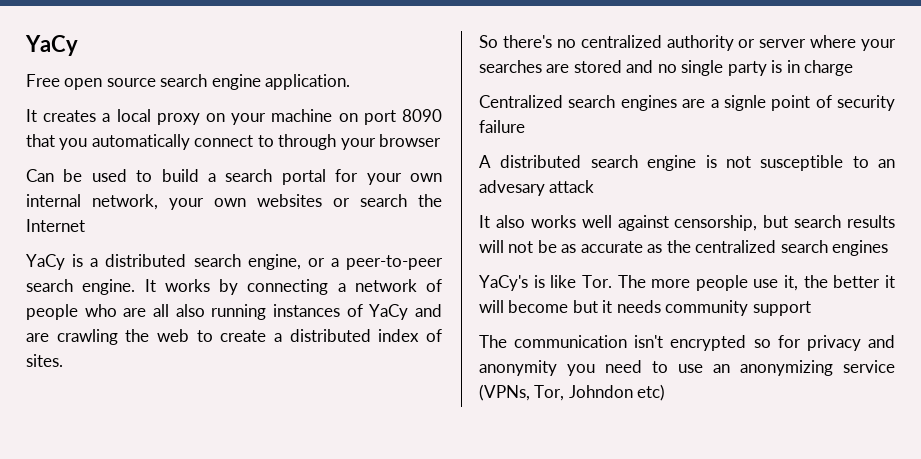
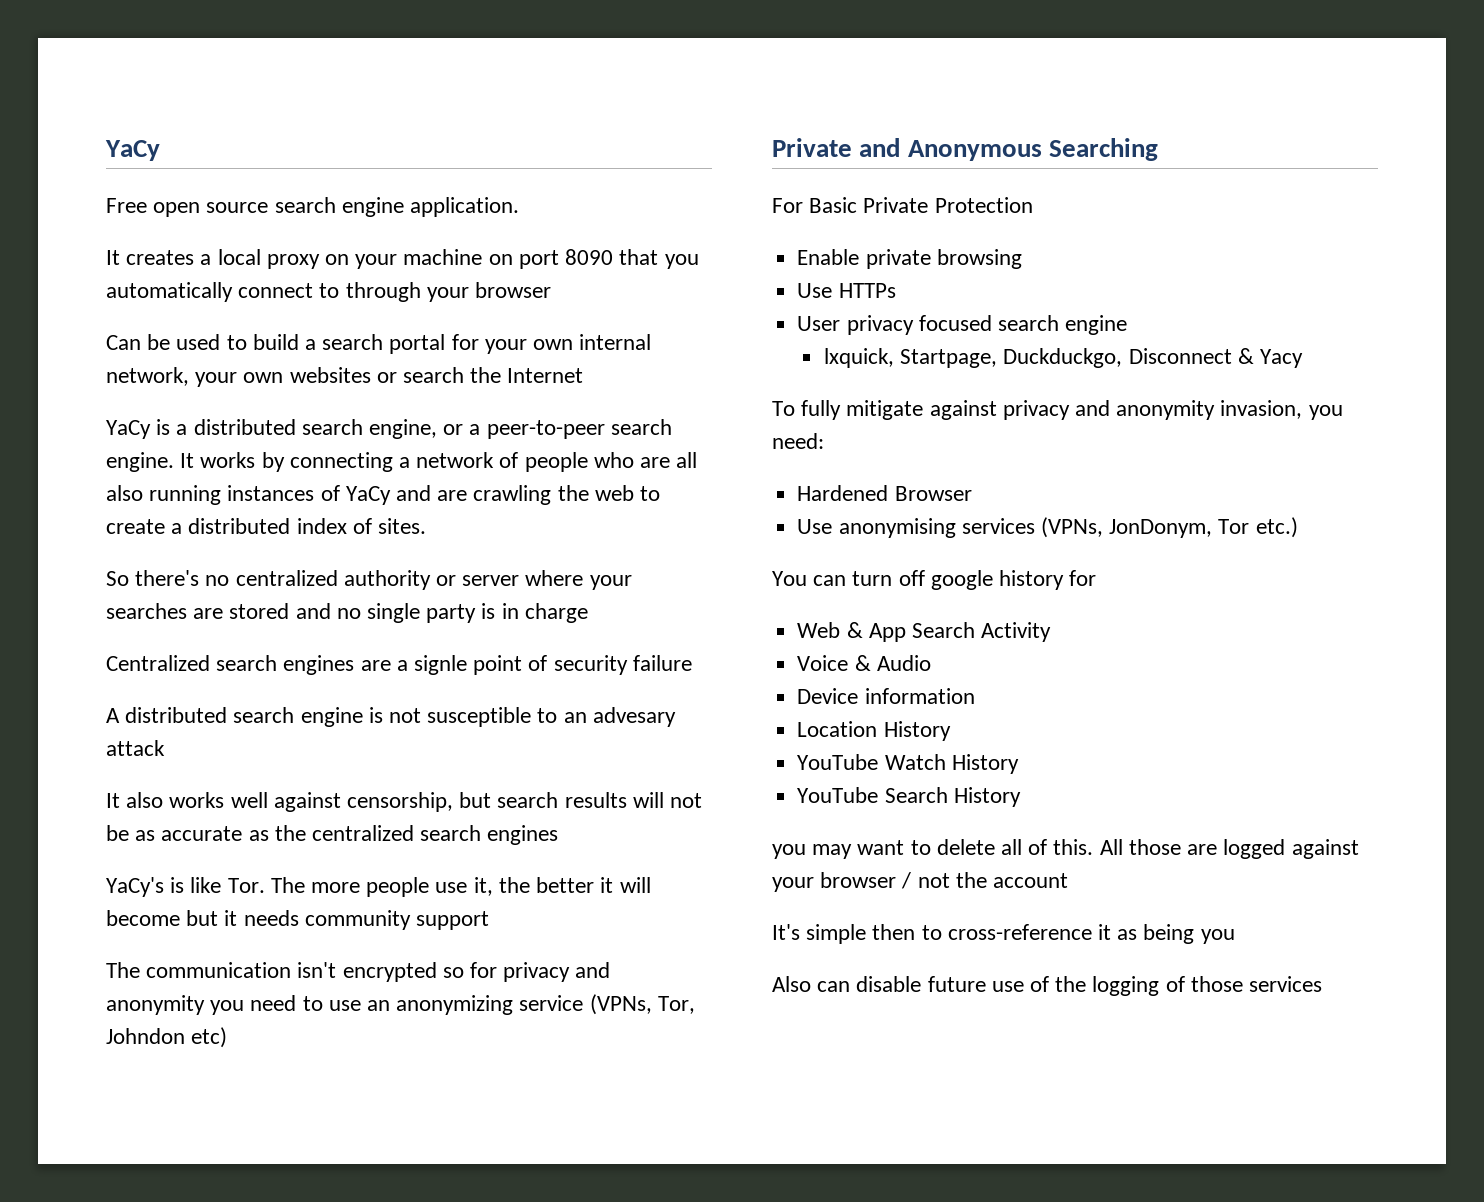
+ Private and Anonymous Searching
+ For Basic Private Protection
+ Enable private browsing
+ Use HTTPs
+ User privacy focused search engine
+ lxquick, Startpage, Duckduckgo, Disconnect & Yacy
+ To fully mitigate against privacy and anonymity invasion, you need:
+ Hardened Browser
+ Use anonymising services (VPNs, JonDonym, Tor etc.)
+ You can turn off google history for
+ Web & App Search Activity
+ Voice & Audio
+ Device information
+ Location History
+ YouTube Watch History
+ YouTube Search History
+ you may want to delete all of this. All those are logged against your browser / not the account
+ It's simple then to cross-reference it as being you
+ Also can disable future use of the logging of those services

